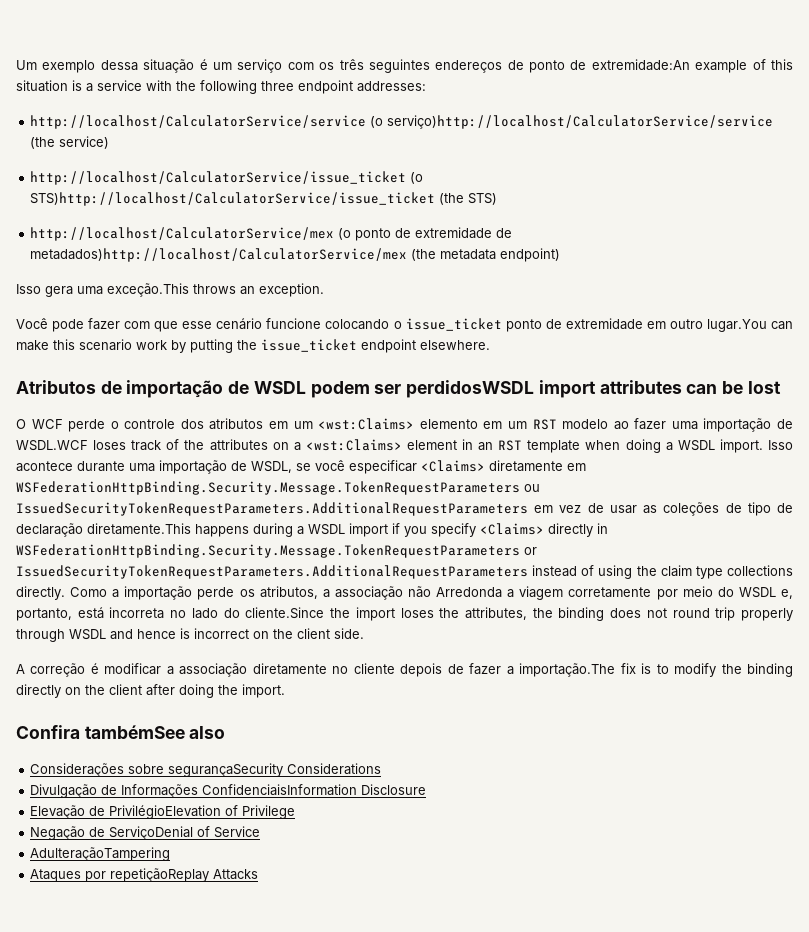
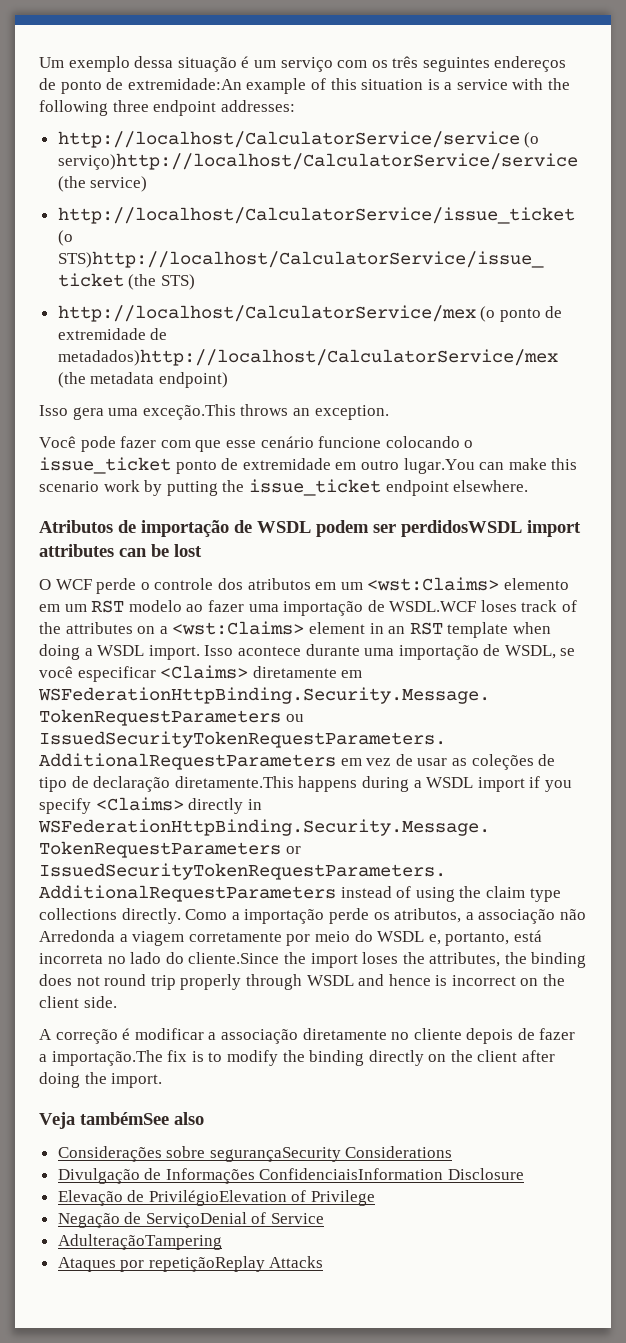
- Confira tambémSee also
+ Veja tambémSee also

